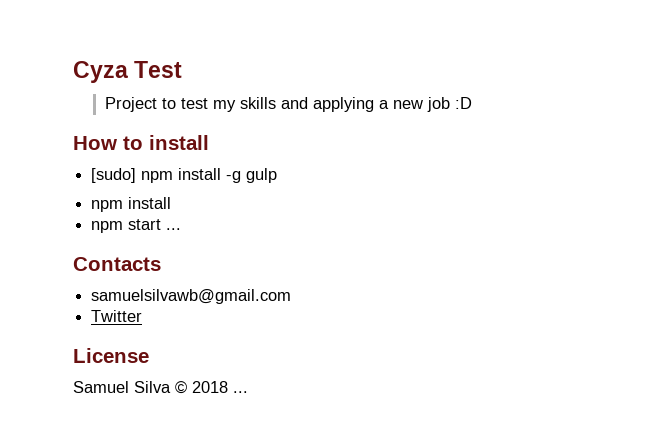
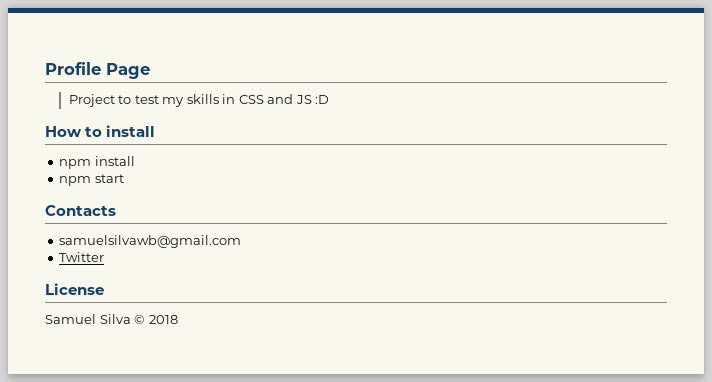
- Cyza Test
+ Profile Page
- Project to test my skills and applying a new job :D
+ Project to test my skills in CSS and JS :D
- [sudo] npm install -g gulp
- npm start ...
+ npm start
- Samuel Silva © 2018 ...
+ Samuel Silva © 2018

